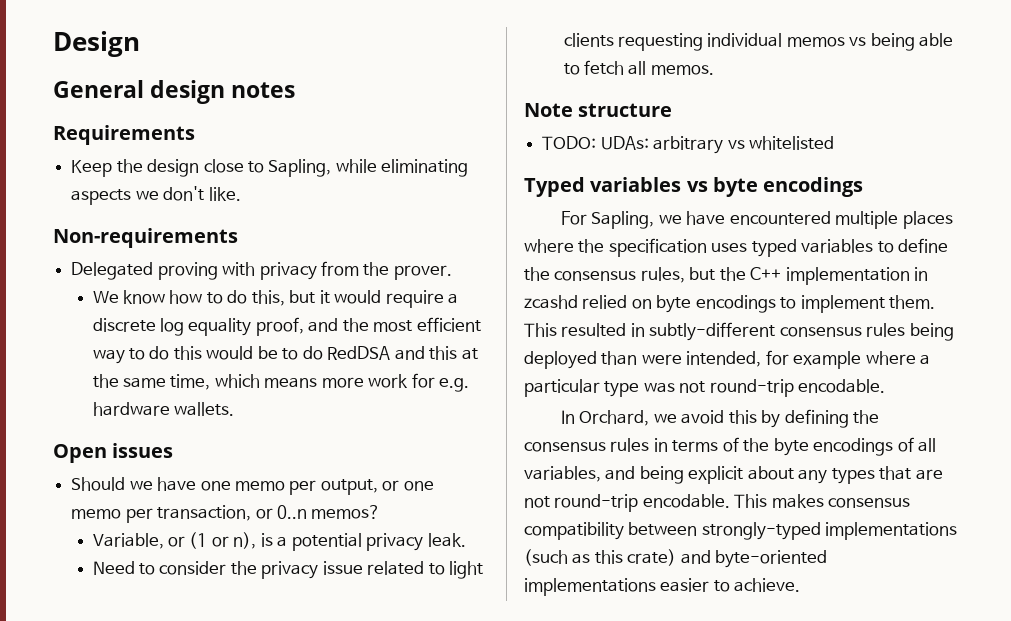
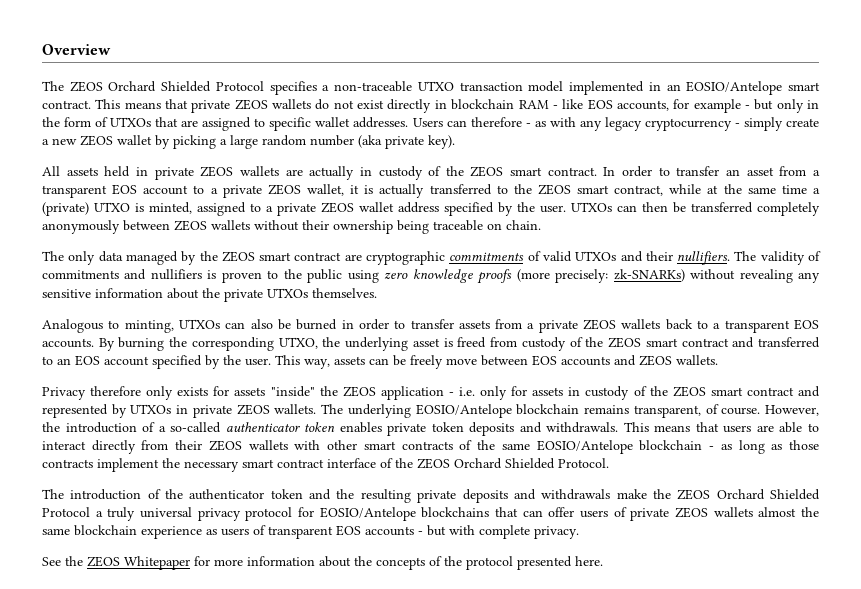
- Design
- General design notes
- Requirements
- Keep the design close to Sapling, while eliminating aspects we don't like.
- Non-requirements
- Delegated proving with privacy from the prover.
- We know how to do this, but it would require a discrete log equality proof, and the most efficient way to do this would be to do RedDSA and this at the same time, which means more work for e.g. hardware wallets.
- Open issues
- Should we have one memo per output, or one memo per transaction, or 0..n memos?
- Variable, or (1 or n), is a potential privacy leak.
- Need to consider the privacy issue related to light clients requesting individual memos vs being able to fetch all memos.
- Note structure
- TODO: UDAs: arbitrary vs whitelisted
- Typed variables vs byte encodings
- For Sapling, we have encountered multiple places where the specification uses typed variables to define the consensus rules, but the C++ implementation in zcashd relied on byte encodings to implement them. This resulted in subtly-different consensus rules being deployed than were intended, for example where a particular type was not round-trip encodable.
- In Orchard, we avoid this by defining the consensus rules in terms of the byte encodings of all variables, and being explicit about any types that are not round-trip encodable. This makes consensus compatibility between strongly-typed implementations (such as this crate) and byte-oriented implementations easier to achieve.
+ Overview
+ The ZEOS Orchard Shielded Protocol specifies a non-traceable UTXO transaction model implemented in an EOSIO/Antelope smart contract. This means that private ZEOS wallets do not exist directly in blockchain RAM - like EOS accounts, for example - but only in the form of UTXOs that are assigned to specific wallet addresses. Users can therefore - as with any legacy cryptocurrency - simply create a new ZEOS wallet by picking a large random number (aka private key).
+ All assets held in private ZEOS wallets are actually in custody of the ZEOS smart contract. In order to transfer an asset from a transparent EOS account to a private ZEOS wallet, it is actually transferred to the ZEOS smart contract, while at the same time a (private) UTXO is minted, assigned to a private ZEOS wallet address specified by the user. UTXOs can then be transferred completely anonymously between ZEOS wallets without their ownership being traceable on chain.
+ The only data managed by the ZEOS smart contract are cryptographic commitments of valid UTXOs and their nullifiers. The validity of commitments and nullifiers is proven to the public using zero knowledge proofs (more precisely: zk-SNARKs) without revealing any sensitive information about the private UTXOs themselves.
+ Analogous to minting, UTXOs can also be burned in order to transfer assets from a private ZEOS wallets back to a transparent EOS accounts. By burning the corresponding UTXO, the underlying asset is freed from custody of the ZEOS smart contract and transferred to an EOS account specified by the user. This way, assets can be freely move between EOS accounts and ZEOS wallets.
+ Privacy therefore only exists for assets "inside" the ZEOS application - i.e. only for assets in custody of the ZEOS smart contract and represented by UTXOs in private ZEOS wallets. The underlying EOSIO/Antelope blockchain remains transparent, of course. However, the introduction of a so-called authenticator token enables private token deposits and withdrawals. This means that users are able to interact directly from their ZEOS wallets with other smart contracts of the same EOSIO/Antelope blockchain - as long as those contracts implement the necessary smart contract interface of the ZEOS Orchard Shielded Protocol.
+ The introduction of the authenticator token and the resulting private deposits and withdrawals make the ZEOS Orchard Shielded Protocol a truly universal privacy protocol for EOSIO/Antelope blockchains that can offer users of private ZEOS wallets almost the same blockchain experience as users of transparent EOS accounts - but with complete privacy.
+ See the ZEOS Whitepaper for more information about the concepts of the protocol presented here.

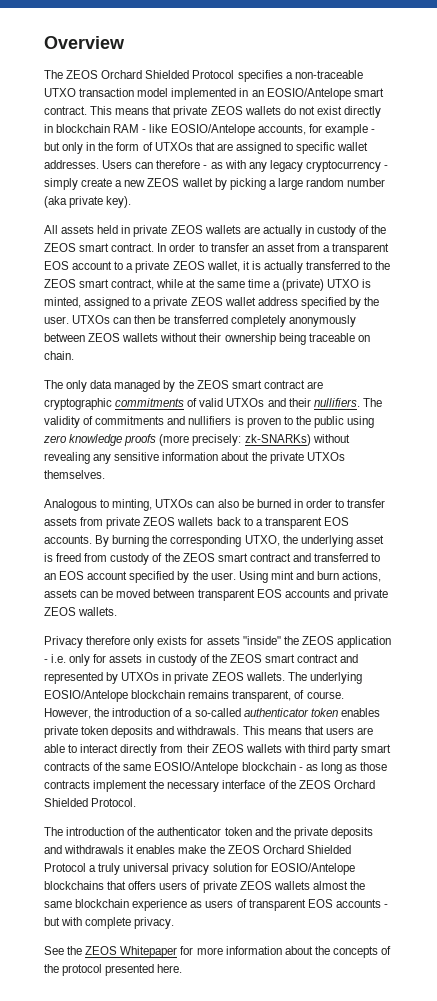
- This means that private ZEOS wallets do not exist directly in blockchain RAM - like EOS accounts, for example - but only in the form of UTXOs that are assigned to specific wallet addresses.
+ This means that private ZEOS wallets do not exist directly in blockchain RAM - like EOSIO/Antelope accounts, for example - but only in the form of UTXOs that are assigned to specific wallet addresses.
- Analogous to minting, UTXOs can also be burned in order to transfer assets from a private ZEOS wallets back to a transparent EOS accounts.
+ Analogous to minting, UTXOs can also be burned in order to transfer assets from private ZEOS wallets back to a transparent EOS accounts.
- This way, assets can be freely move between EOS accounts and ZEOS wallets.
+ Using mint and burn actions, assets can be moved between transparent EOS accounts and private ZEOS wallets.
- This means that users are able to interact directly from their ZEOS wallets with other smart contracts of the same EOSIO/Antelope blockchain - as long as those contracts implement the necessary smart contract interface of the ZEOS Orchard Shielded Protocol.
+ This means that users are able to interact directly from their ZEOS wallets with third party smart contracts of the same EOSIO/Antelope blockchain - as long as those contracts implement the necessary interface of the ZEOS Orchard Shielded Protocol.
- The introduction of the authenticator token and the resulting private deposits and withdrawals make the ZEOS Orchard Shielded Protocol a truly universal privacy protocol for EOSIO/Antelope blockchains that can offer users of private ZEOS wallets almost the same blockchain experience as users of transparent EOS accounts - but with complete privacy.
+ The introduction of the authenticator token and the private deposits and withdrawals it enables make the ZEOS Orchard Shielded Protocol a truly universal privacy solution for EOSIO/Antelope blockchains that offers users of private ZEOS wallets almost the same blockchain experience as users of transparent EOS accounts - but with complete privacy.

